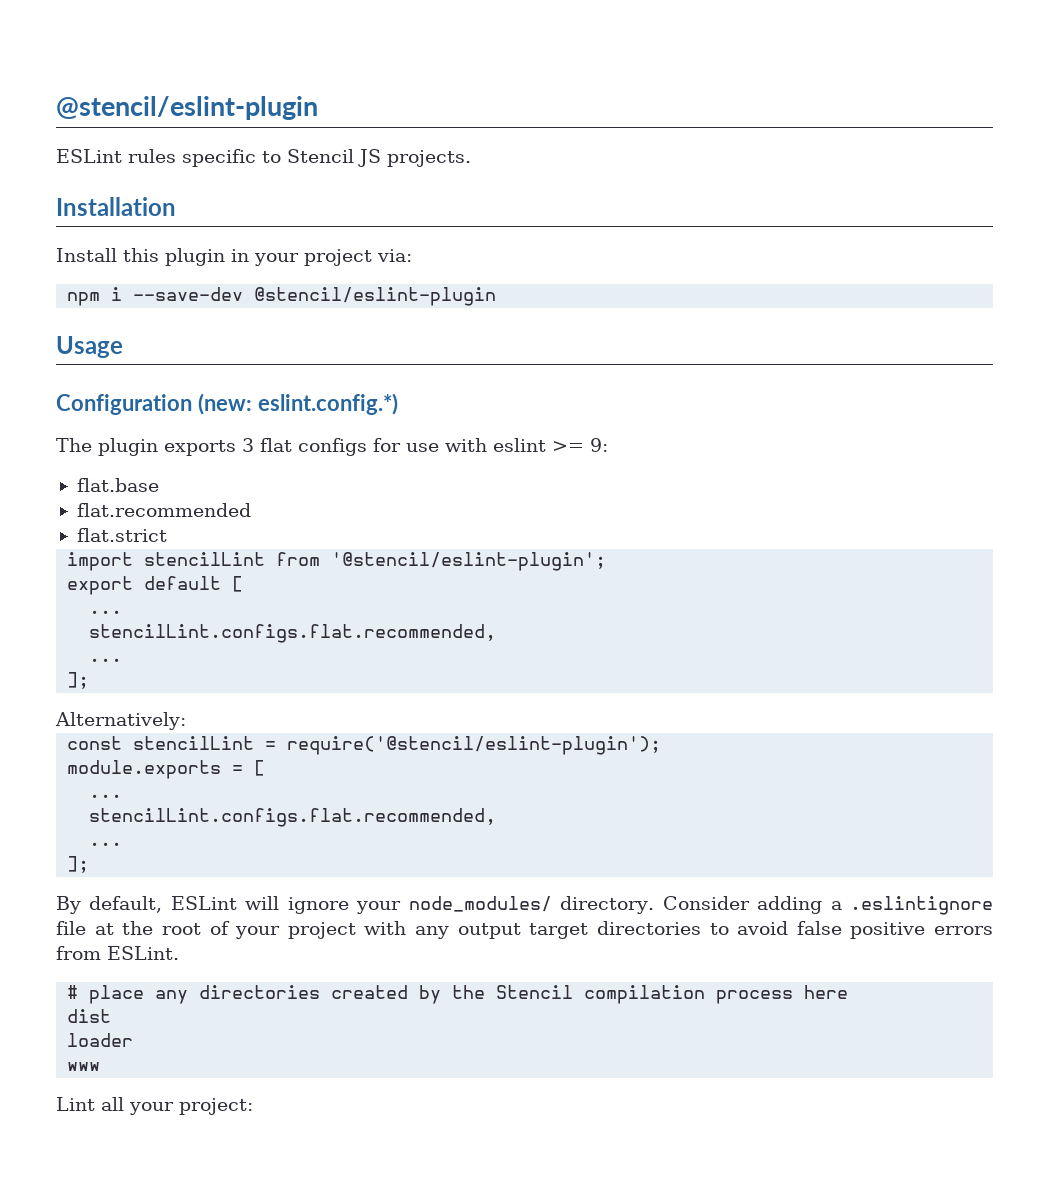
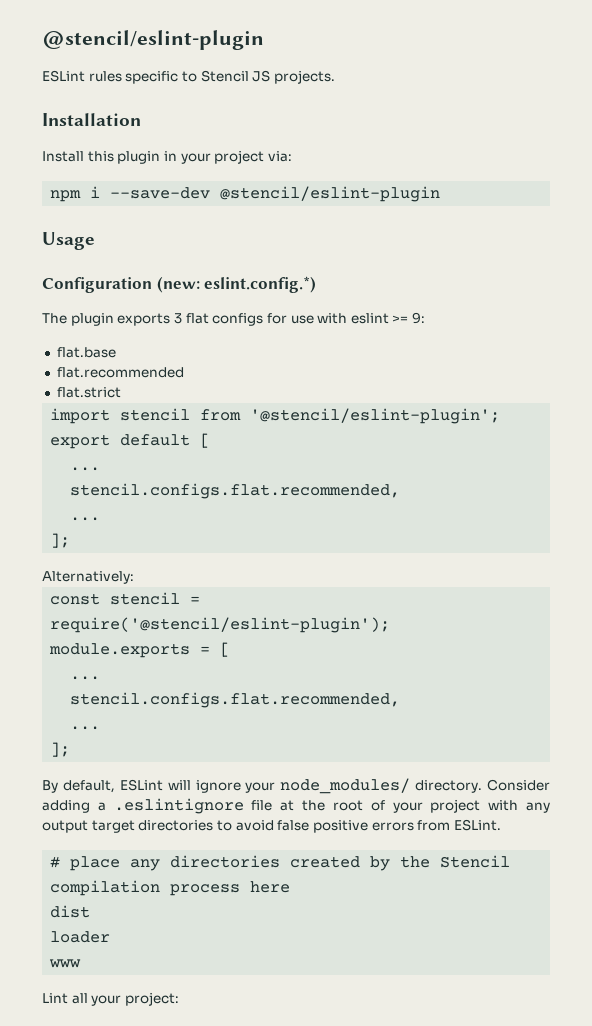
- import stencilLint from '@stencil/eslint-plugin';
+ import stencil from '@stencil/eslint-plugin';
  export default [
  ...
- stencilLint.configs.flat.recommended,
+ stencil.configs.flat.recommended,
- const stencilLint = require('@stencil/eslint-plugin');
+ const stencil = require('@stencil/eslint-plugin');
  module.exports = [
  ...
- stencilLint.configs.flat.recommended,
+ stencil.configs.flat.recommended,

